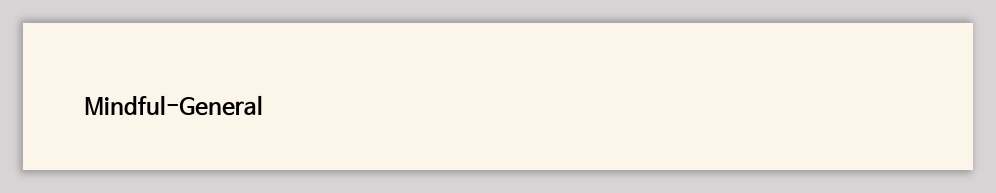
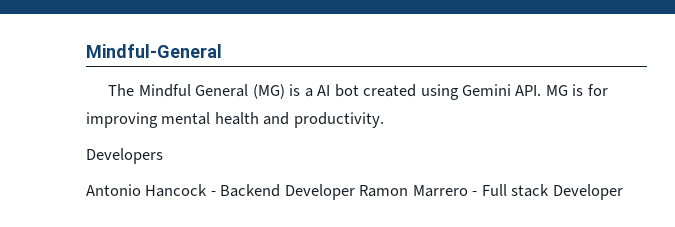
+ The Mindful General (MG) is a AI bot created using Gemini API. MG is for improving mental health and productivity.
+ Developers
+ Antonio Hancock - Backend Developer Ramon Marrero - Full stack Developer

